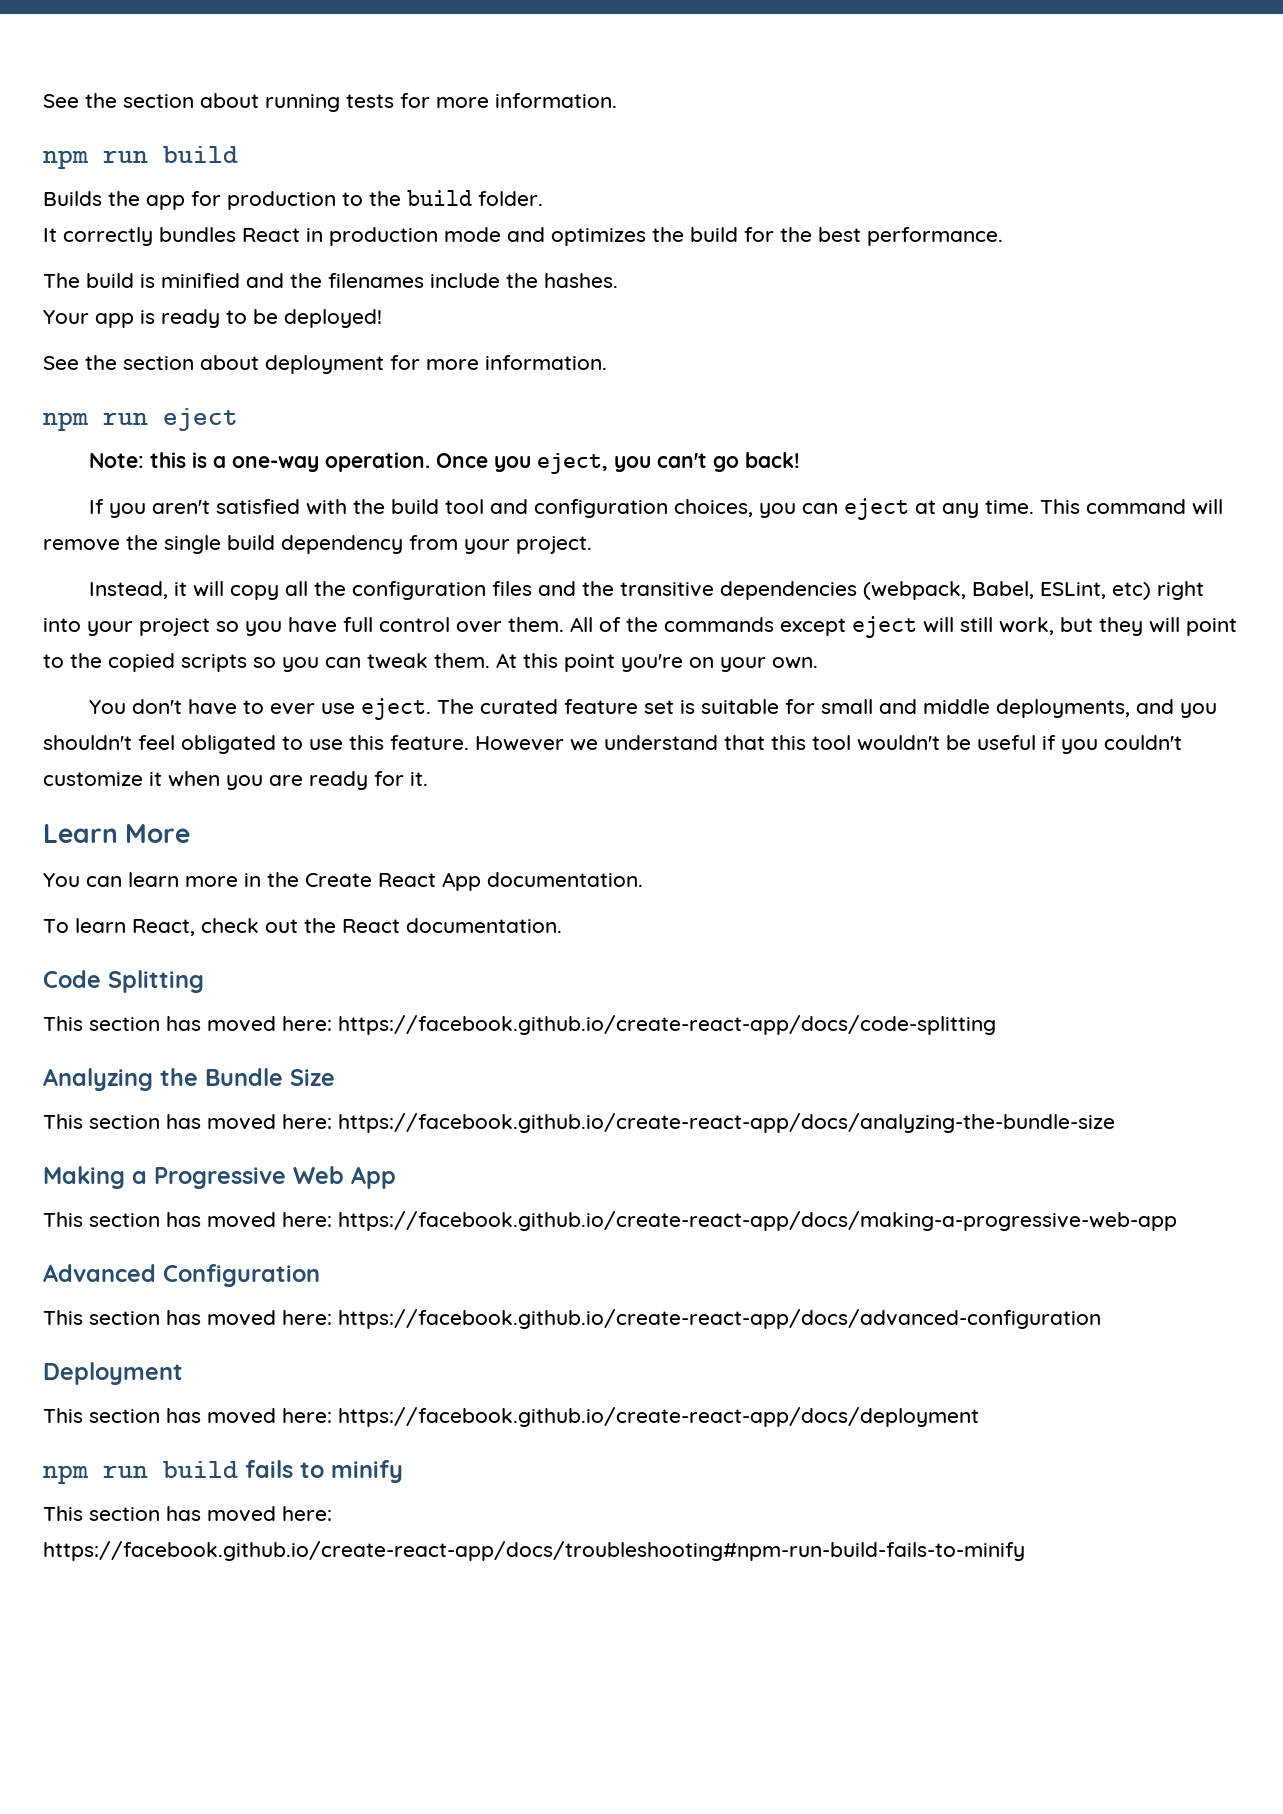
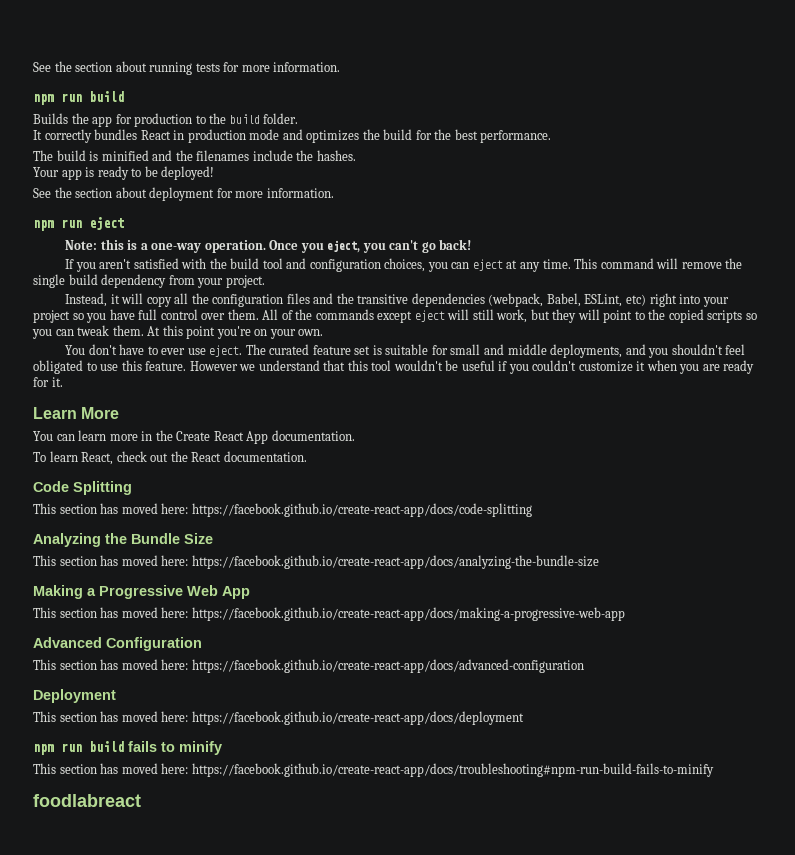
+ foodlabreact

